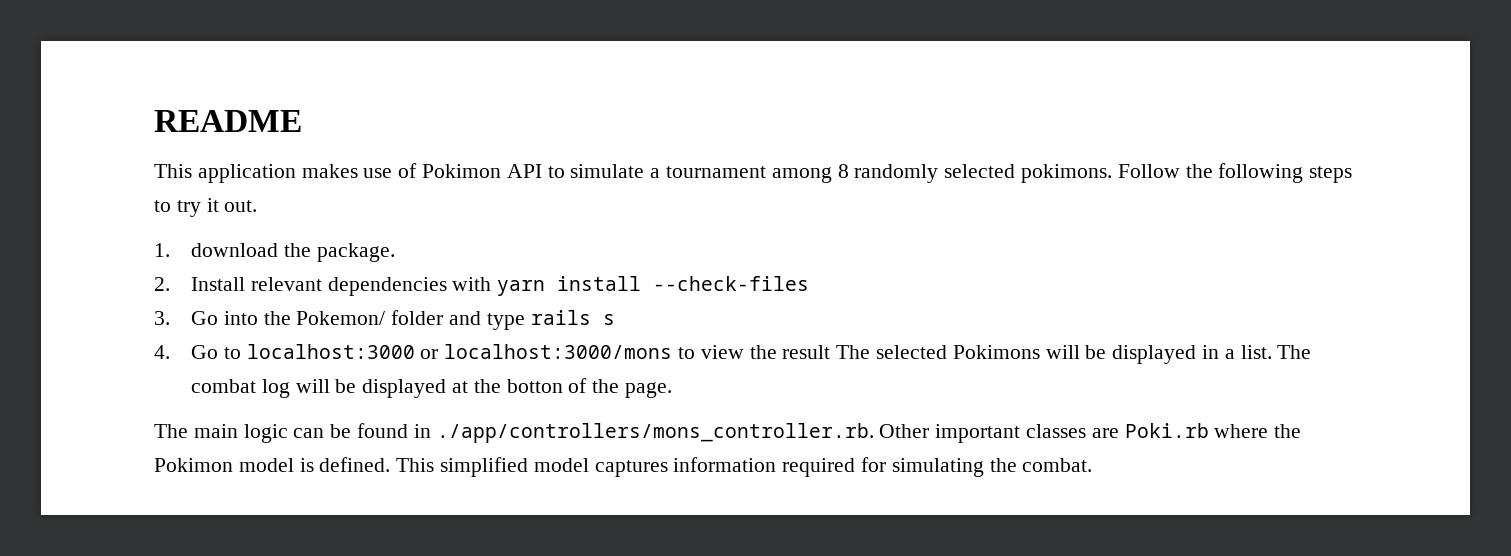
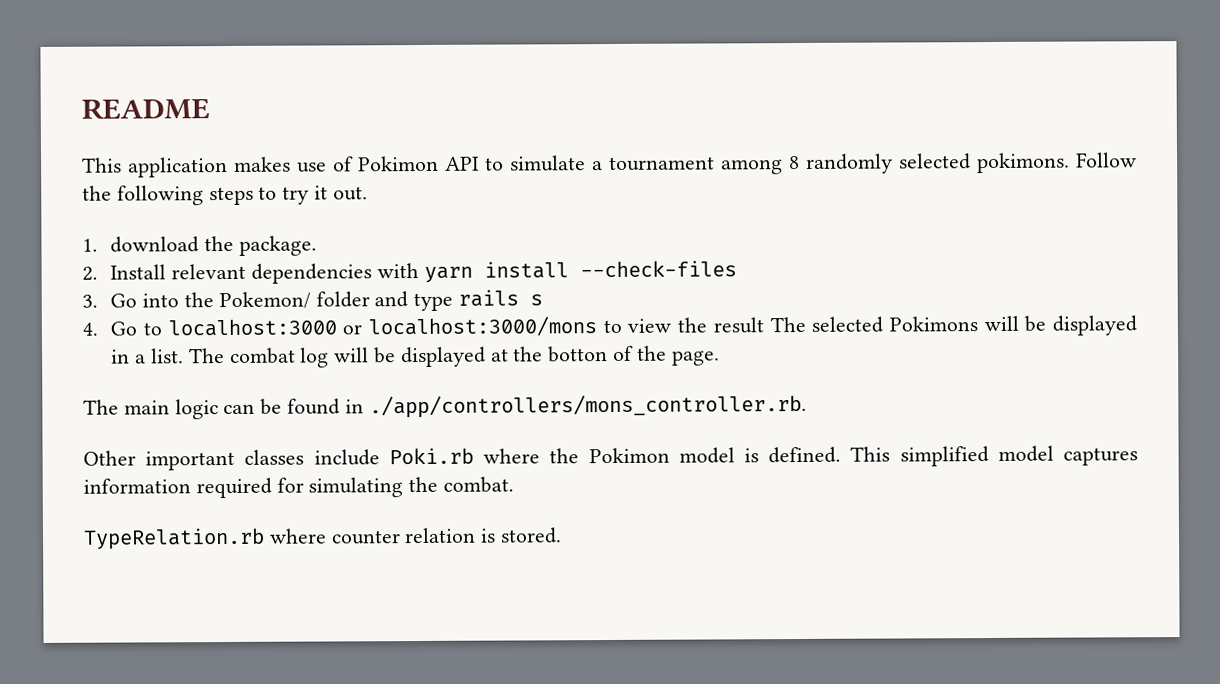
- The main logic can be found in ./app/controllers/mons_controller.rb. Other important classes are Poki.rb where the Pokimon model is defined.
+ The main logic can be found in ./app/controllers/mons_controller.rb.
+ Other important classes include Poki.rb where the Pokimon model is defined.
+ TypeRelation.rb where counter relation is stored.

